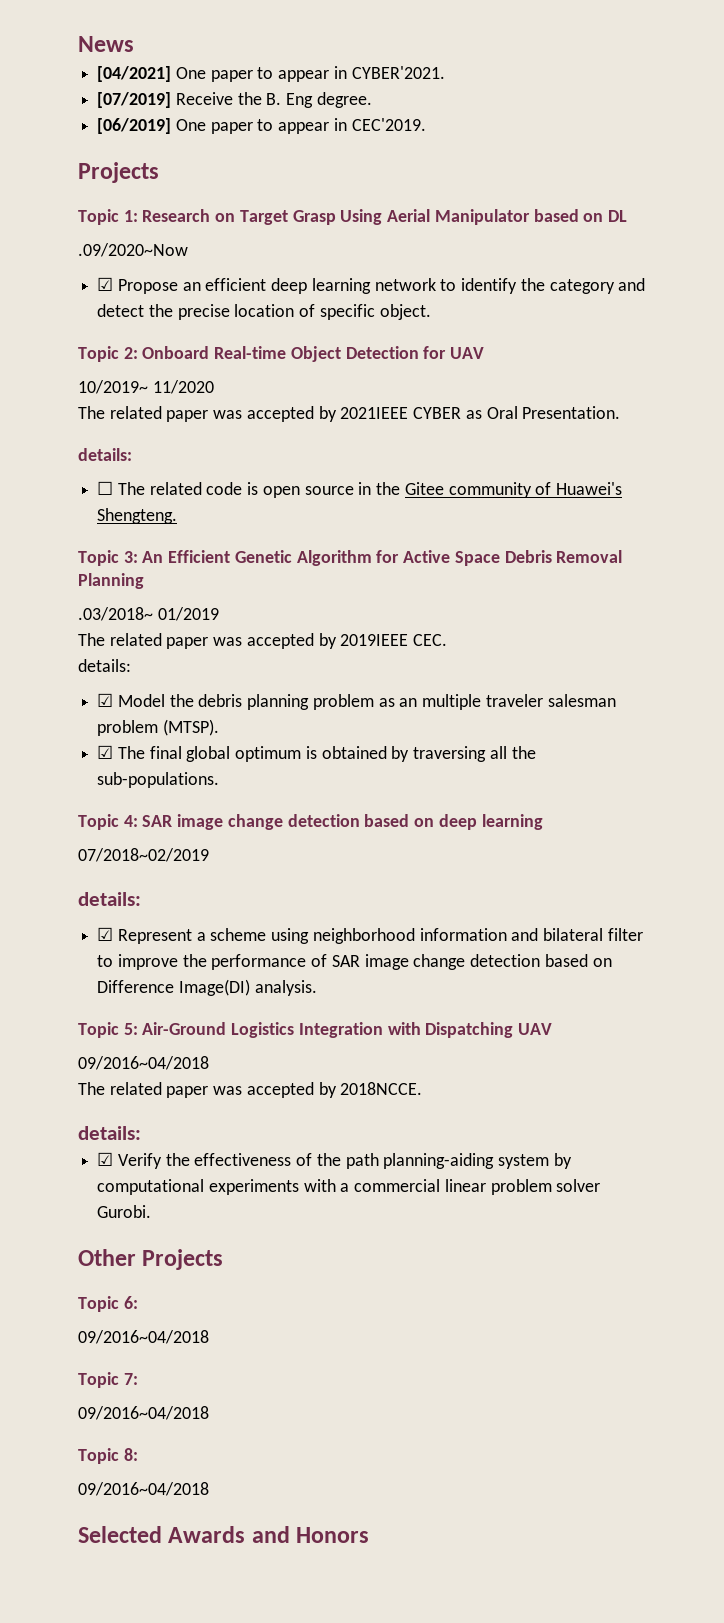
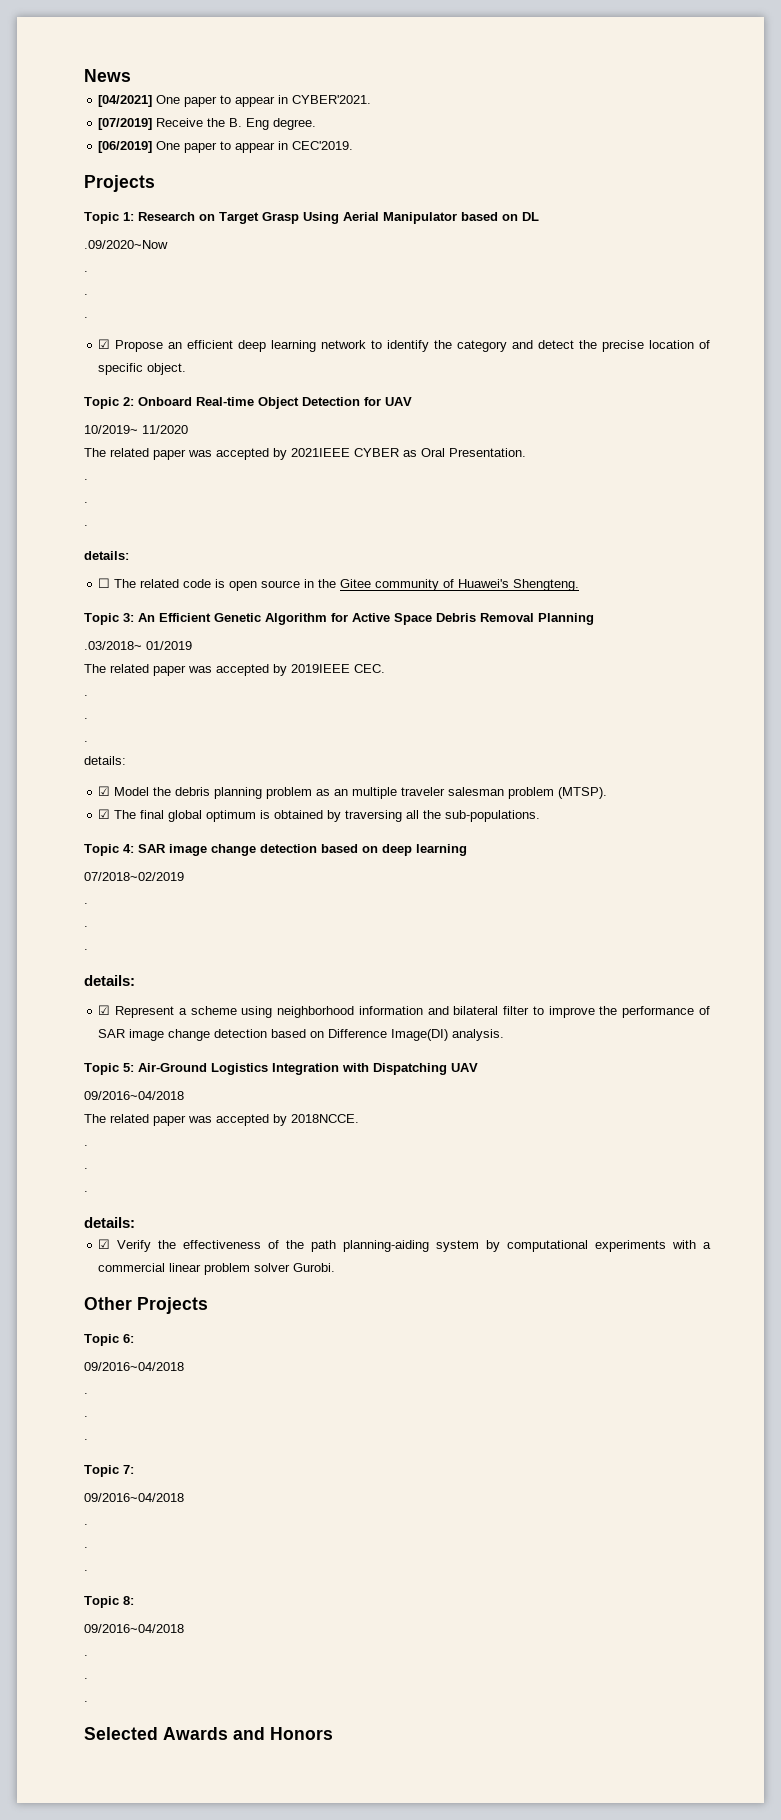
  .09/2020~Now
+ .
+ .
+ .
  The related paper was accepted by 2021IEEE CYBER as Oral Presentation.
+ .
+ .
+ .
  The related paper was accepted by 2019IEEE CEC.
+ .
+ .
+ .
  07/2018~02/2019
+ .
+ .
+ .
  The related paper was accepted by 2018NCCE.
+ .
+ .
+ .
  Topic 6:
  09/2016~04/2018
+ .
+ .
+ .
  Topic 7:
  09/2016~04/2018
+ .
+ .
+ .
  Topic 8:
  09/2016~04/2018
+ .
+ .
+ .

